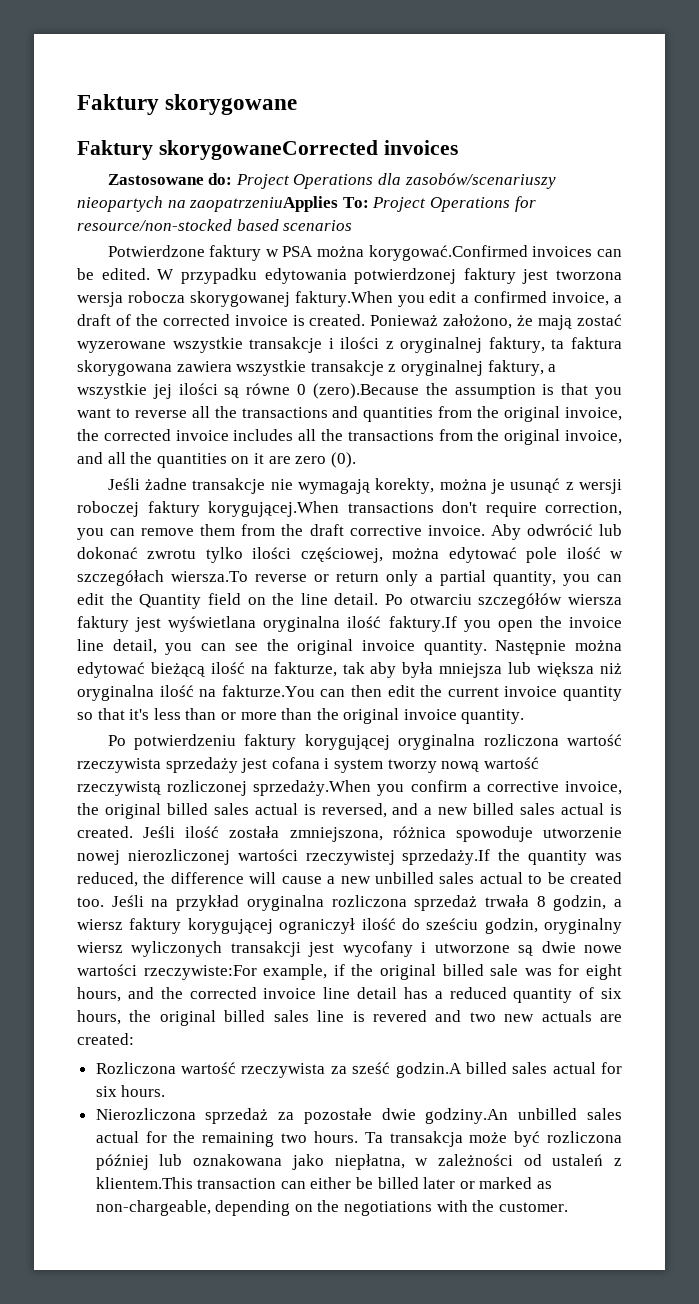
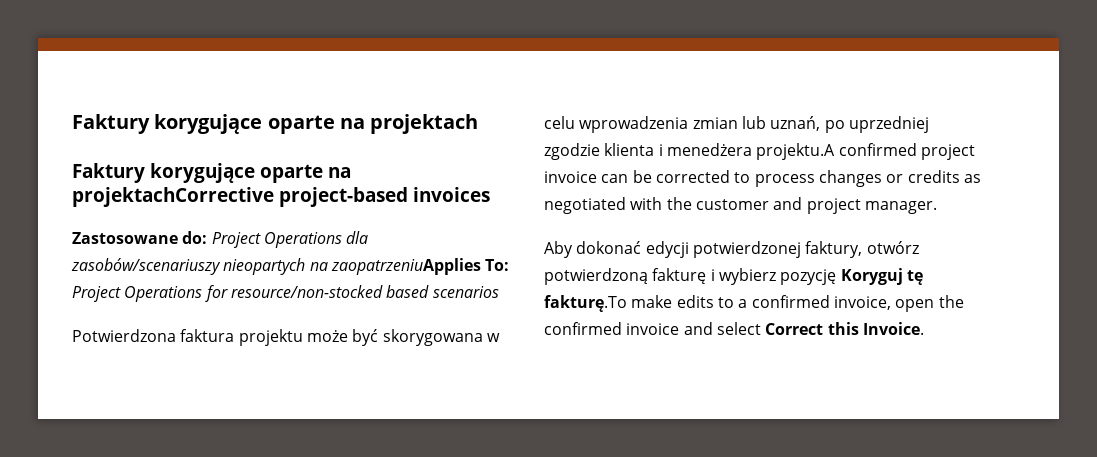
- Faktury skorygowane
- Faktury skorygowaneCorrected invoices
+ Faktury korygujące oparte na projektach
+ Faktury korygujące oparte na projektachCorrective project-based invoices
- Potwierdzone faktury w PSA można korygować.Confirmed invoices can be edited. W przypadku edytowania potwierdzonej faktury jest tworzona wersja robocza skorygowanej faktury.When you edit a confirmed invoice, a draft of the corrected invoice is created. Ponieważ założono, że mają zostać wyzerowane wszystkie transakcje i ilości z oryginalnej faktury, ta faktura skorygowana zawiera wszystkie transakcje z oryginalnej faktury, a wszystkie jej ilości są równe 0 (zero).Because the assumption is that you want to reverse all the transactions and quantities from the original invoice, the corrected invoice includes all the transactions from the original invoice, and all the quantities on it are zero (0).
- Jeśli żadne transakcje nie wymagają korekty, można je usunąć z wersji roboczej faktury korygującej.When transactions don't require correction, you can remove them from the draft corrective invoice. Aby odwrócić lub dokonać zwrotu tylko ilości częściowej, można edytować pole ilość w szczegółach wiersza.To reverse or return only a partial quantity, you can edit the Quantity field on the line detail. Po otwarciu szczegółów wiersza faktury jest wyświetlana oryginalna ilość faktury.If you open the invoice line detail, you can see the original invoice quantity. Następnie można edytować bieżącą ilość na fakturze, tak aby była mniejsza lub większa niż oryginalna ilość na fakturze.You can then edit the current invoice quantity so that it's less than or more than the original invoice quantity.
- Po potwierdzeniu faktury korygującej oryginalna rozliczona wartość rzeczywista sprzedaży jest cofana i system tworzy nową wartość rzeczywistą rozliczonej sprzedaży.When you confirm a corrective invoice, the original billed sales actual is reversed, and a new billed sales actual is created. Jeśli ilość została zmniejszona, różnica spowoduje utworzenie nowej nierozliczonej wartości rzeczywistej sprzedaży.If the quantity was reduced, the difference will cause a new unbilled sales actual to be created too. Jeśli na przykład oryginalna rozliczona sprzedaż trwała 8 godzin, a wiersz faktury korygującej ograniczył ilość do sześciu godzin, oryginalny wiersz wyliczonych transakcji jest wycofany i utworzone są dwie nowe wartości rzeczywiste:For example, if the original billed sale was for eight hours, and the corrected invoice line detail has a reduced quantity of six hours, the original billed sales line is revered and two new actuals are created:
- Rozliczona wartość rzeczywista za sześć godzin.A billed sales actual for six hours.
- Nierozliczona sprzedaż za pozostałe dwie godziny.An unbilled sales actual for the remaining two hours. Ta transakcja może być rozliczona później lub oznakowana jako niepłatna, w zależności od ustaleń z klientem.This transaction can either be billed later or marked as non-chargeable, depending on the negotiations with the customer.
+ Potwierdzona faktura projektu może być skorygowana w celu wprowadzenia zmian lub uznań, po uprzedniej zgodzie klienta i menedżera projektu.A confirmed project invoice can be corrected to process changes or credits as negotiated with the customer and project manager.
+ Aby dokonać edycji potwierdzonej faktury, otwórz potwierdzoną fakturę i wybierz pozycję Koryguj tę fakturę.To make edits to a confirmed invoice, open the confirmed invoice and select Correct this Invoice.

